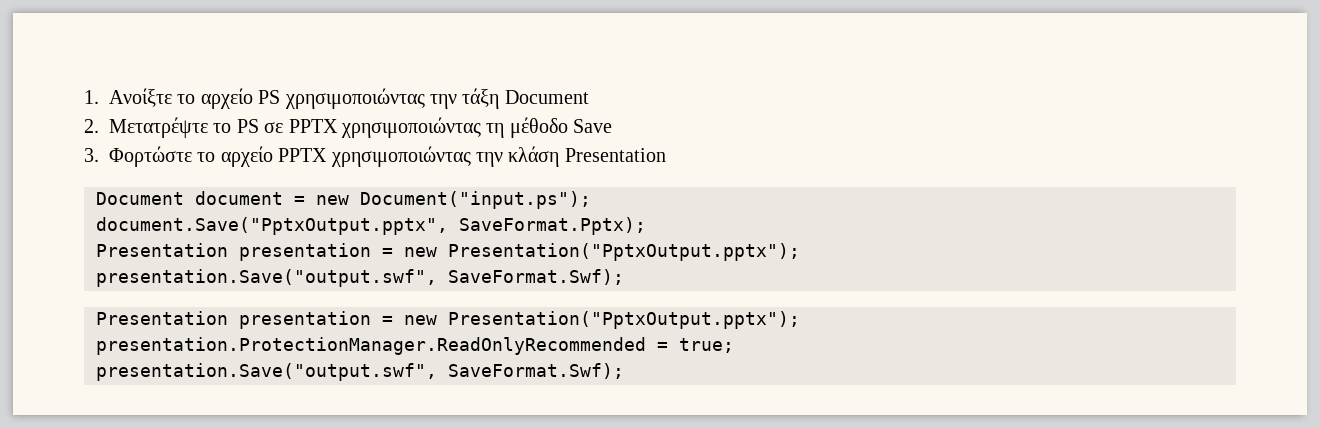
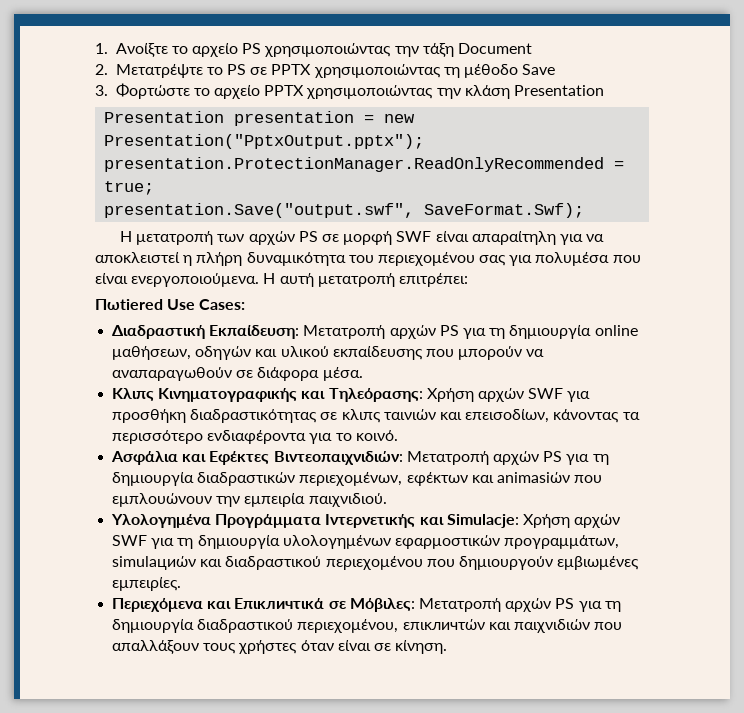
- Document document = new Document("input.ps");
- document.Save("PptxOutput.pptx", SaveFormat.Pptx);
- Presentation presentation = new Presentation("PptxOutput.pptx");
- presentation.Save("output.swf", SaveFormat.Swf);
+ Η μετατροπή των αρχών PS σε μορφή SWF είναι απαραίτηλη για να αποκλειστεί η πλήρη δυναμικότητα του περιεχομένου σας για πολυμέσα που είναι ενεργοποιούμενα. Η αυτή μετατροπή επιτρέπει:
+ Πωtiered Use Cases:
+ Διαδραστική Εκπαίδευση: Μετατροπή αρχών PS για τη δημιουργία online μαθήσεων, οδηγών και υλικού εκπαίδευσης που μπορούν να αναπαραγωθούν σε διάφορα μέσα.
+ Κλιπς Κινηματογραφικής και Τηλεόρασης: Χρήση αρχών SWF για προσθήκη διαδραστικότητας σε κλιπς ταινιών και επεισοδίων, κάνοντας τα περισσότερο ενδιαφέροντα για το κοινό.
+ Ασφάλια και Εφέκτες Βιντεοπαιχνιδιών: Μετατροπή αρχών PS για τη δημιουργία διαδραστικών περιεχομένων, εφέκτων και animasiών που εμπλουώνουν την εμπειρία παιχνιδιού.
+ Υλολογημένα Προγράμματα Ιντερνετικής και Simulacje: Χρήση αρχών SWF για τη δημιουργία υλολογημένων εφαρμοστικών προγραμμάτων, simulациών και διαδραστικού περιεχομένου που δημιουργούν εμβιωμένες εμπειρίες.
+ Περιεχόμενα και Επικличτικά σε Μόβιλες: Μετατροπή αρχών PS για τη δημιουργία διαδραστικού περιεχομένου, επικличτών και παιχνιδιών που απαλλάξουν τους χρήστες όταν είναι σε κίνηση.

